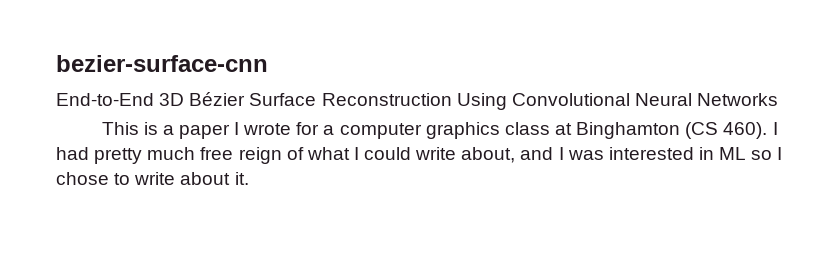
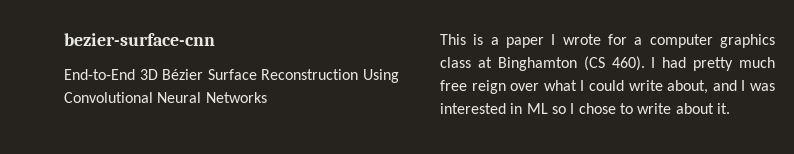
- I had pretty much free reign of what I could write about, and I was interested in ML so I chose to write about it.
+ I had pretty much free reign over what I could write about, and I was interested in ML so I chose to write about it.

